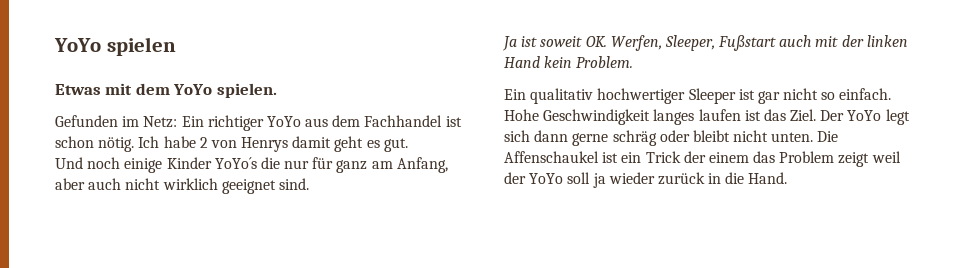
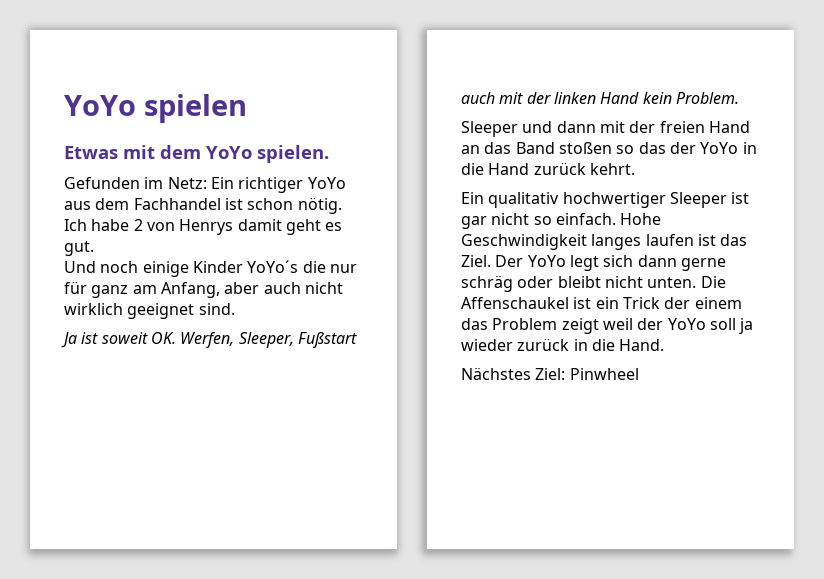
+ Sleeper und dann mit der freien Hand an das Band stoßen so das der YoYo in die Hand zurück kehrt.
+ Nächstes Ziel: Pinwheel

